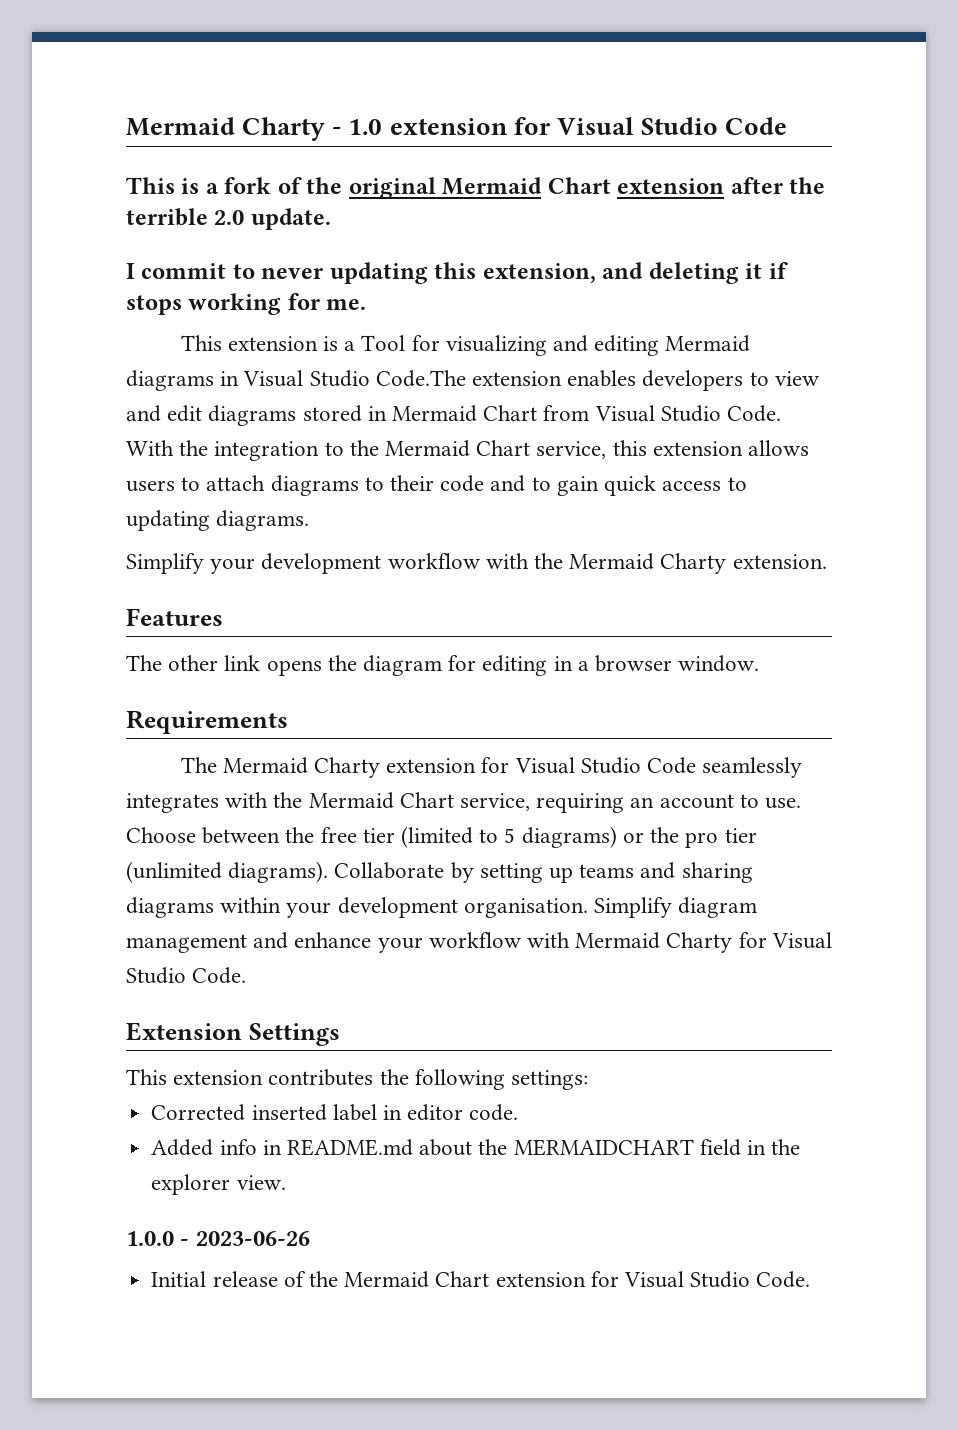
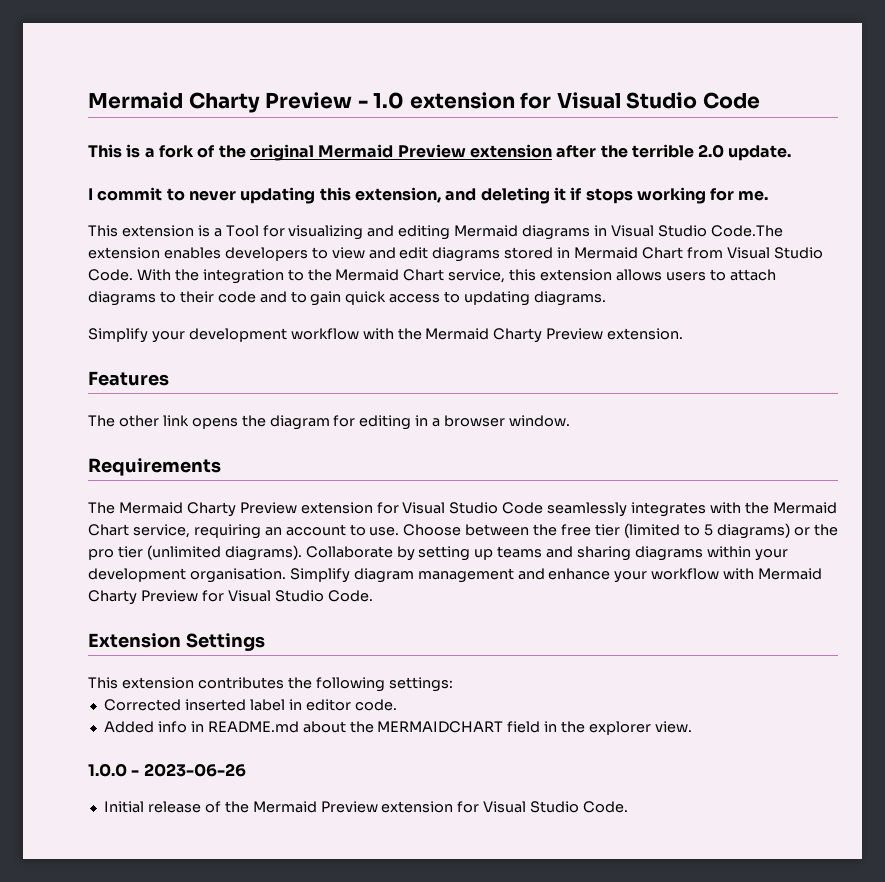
- Mermaid Charty - 1.0 extension for Visual Studio Code
+ Mermaid Charty Preview - 1.0 extension for Visual Studio Code
- This is a fork of the original Mermaid Chart extension after the terrible 2.0 update.
+ This is a fork of the original Mermaid Preview extension after the terrible 2.0 update.
- Simplify your development workflow with the Mermaid Charty extension.
+ Simplify your development workflow with the Mermaid Charty Preview extension.
- The Mermaid Charty extension for Visual Studio Code seamlessly integrates with the Mermaid Chart service, requiring an account to use.
+ The Mermaid Charty Preview extension for Visual Studio Code seamlessly integrates with the Mermaid Chart service, requiring an account to use.
- Simplify diagram management and enhance your workflow with Mermaid Charty for Visual Studio Code.
+ Simplify diagram management and enhance your workflow with Mermaid Charty Preview for Visual Studio Code.
- Initial release of the Mermaid Chart extension for Visual Studio Code.
+ Initial release of the Mermaid Preview extension for Visual Studio Code.

